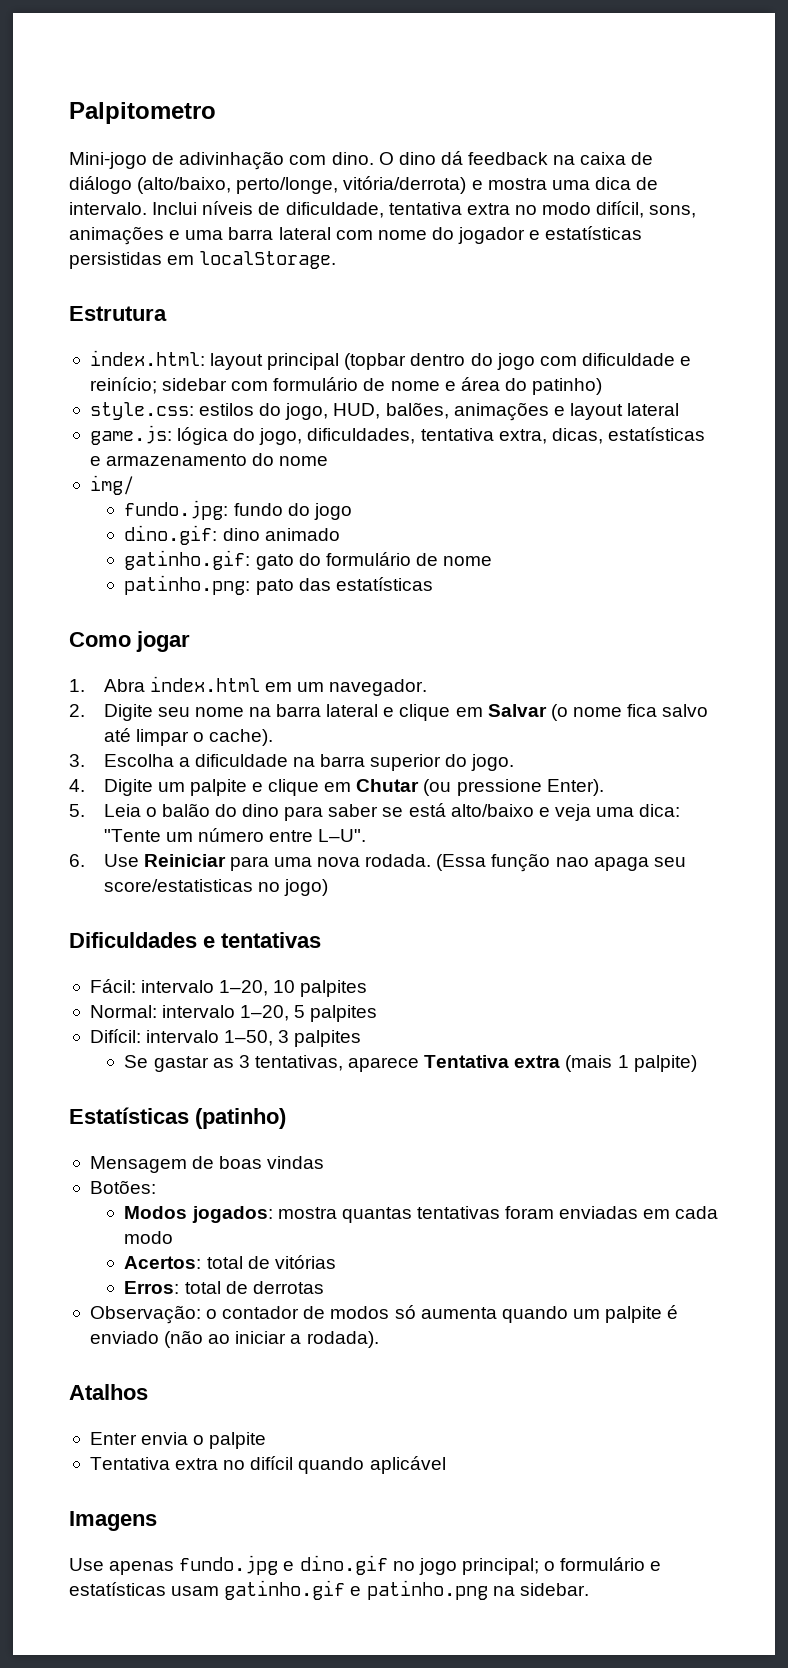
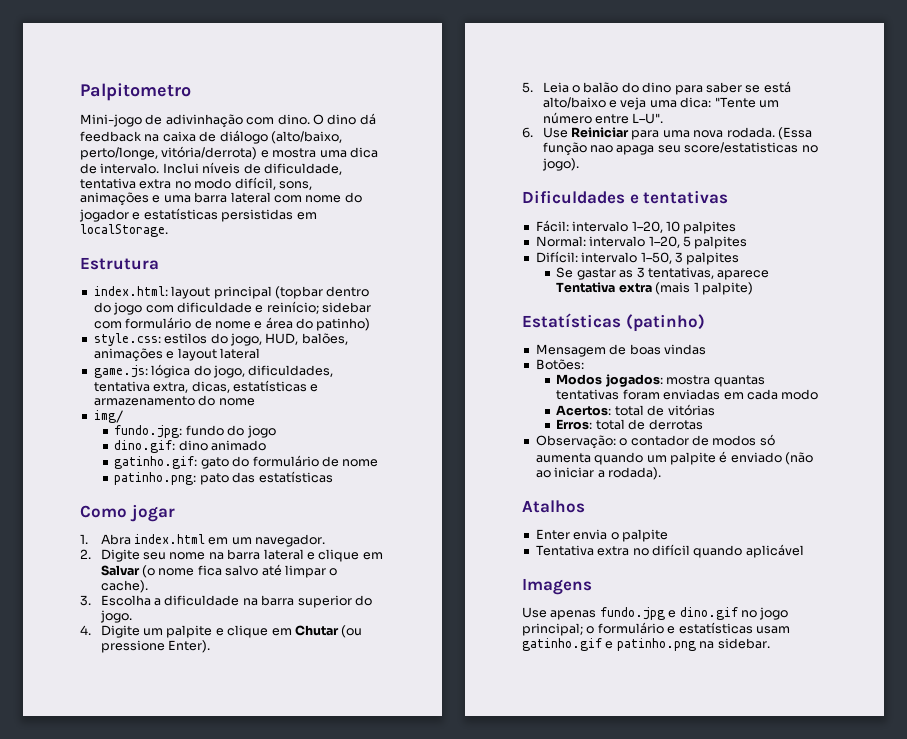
- (Essa função nao apaga seu score/estatisticas no jogo)
+ (Essa função nao apaga seu score/estatisticas no jogo).

